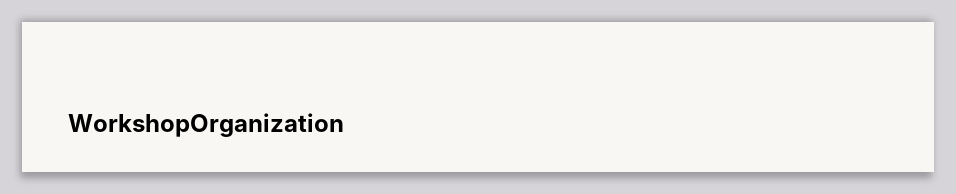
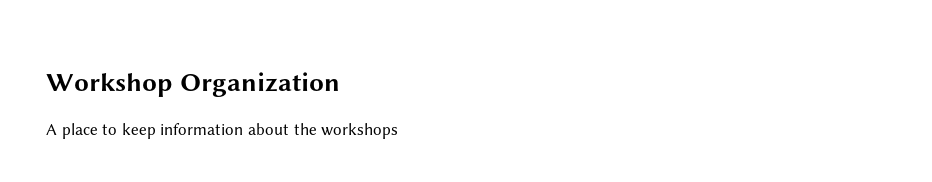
- WorkshopOrganization
+ Workshop Organization
+ A place to keep information about the workshops

